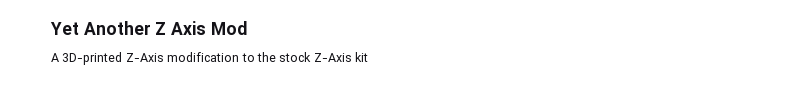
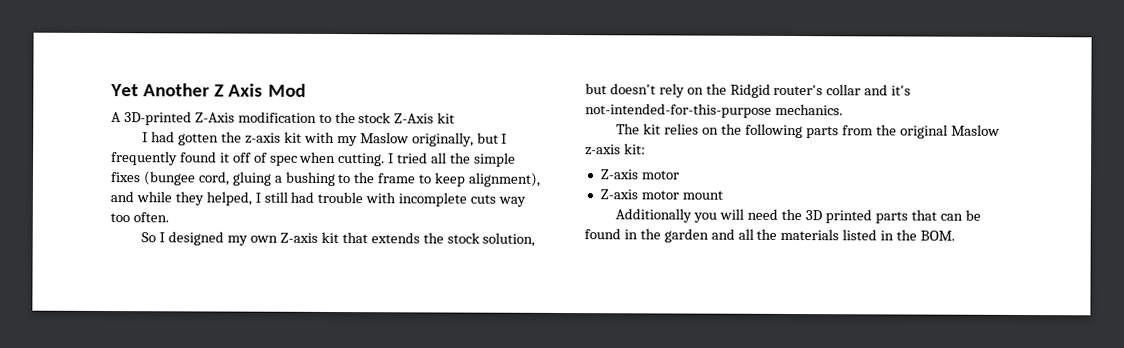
+ I had gotten the z-axis kit with my Maslow originally, but I frequently found it off of spec when cutting. I tried all the simple fixes (bungee cord, gluing a bushing to the frame to keep alignment), and while they helped, I still had trouble with incomplete cuts way too often.
+ So I designed my own Z-axis kit that extends the stock solution, but doesn't rely on the Ridgid router's collar and it's not-intended-for-this-purpose mechanics.
+ The kit relies on the following parts from the original Maslow z-axis kit:
+ Z-axis motor
+ Z-axis motor mount
+ Additionally you will need the 3D printed parts that can be found in the garden and all the materials listed in the BOM.

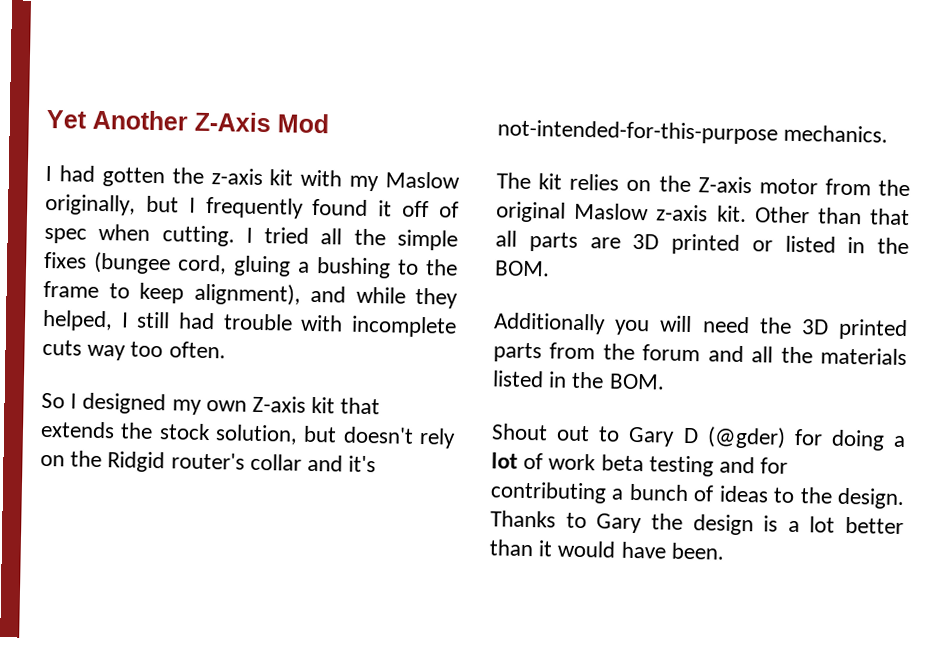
- Yet Another Z Axis Mod
+ Yet Another Z-Axis Mod
- A 3D-printed Z-Axis modification to the stock Z-Axis kit
- The kit relies on the following parts from the original Maslow z-axis kit:
- Z-axis motor
- Z-axis motor mount
+ The kit relies on the Z-axis motor from the original Maslow z-axis kit. Other than that all parts are 3D printed or listed in the BOM.
- Additionally you will need the 3D printed parts that can be found in the garden and all the materials listed in the BOM.
+ Additionally you will need the 3D printed parts from the forum and all the materials listed in the BOM.
+ Shout out to Gary D (@gder) for doing a lot of work beta testing and for contributing a bunch of ideas to the design. Thanks to Gary the design is a lot better than it would have been.

